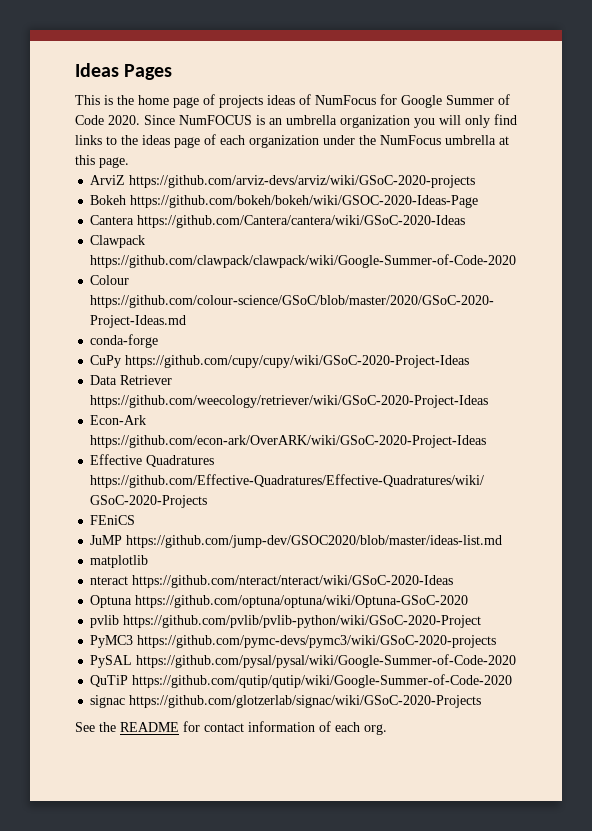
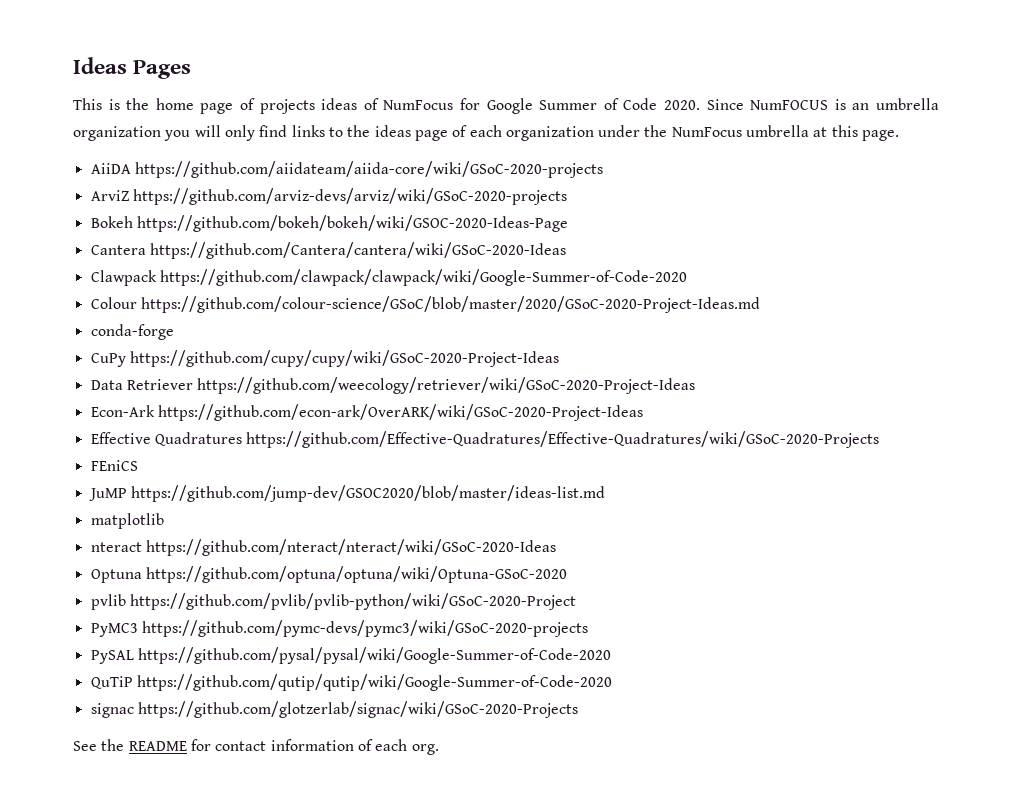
+ AiiDA https://github.com/aiidateam/aiida-core/wiki/GSoC-2020-projects

